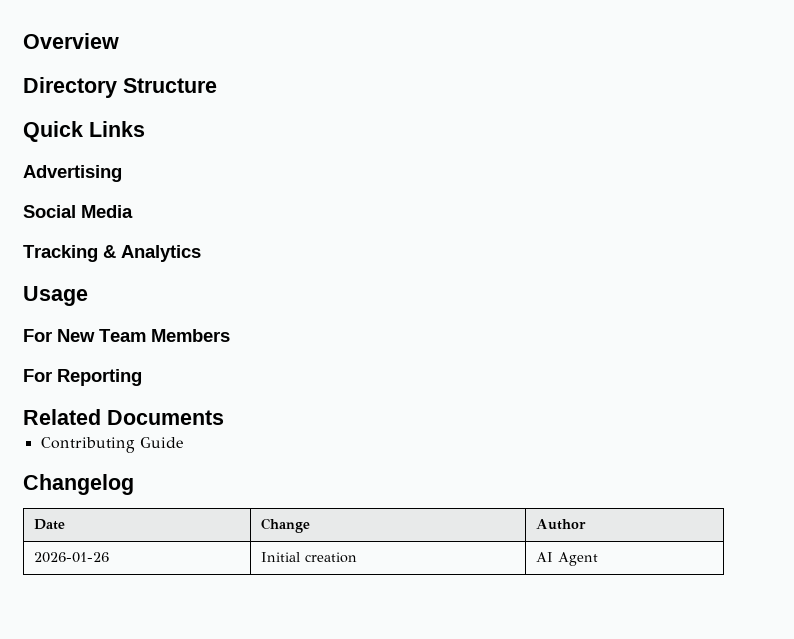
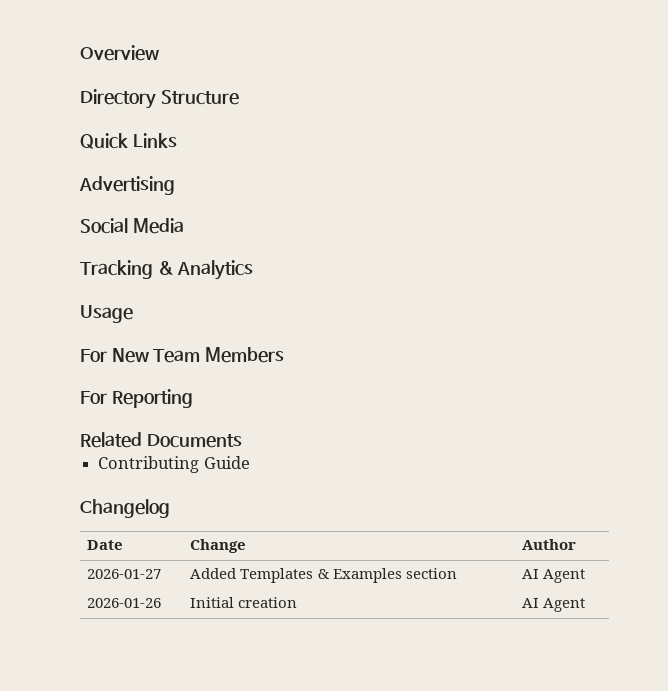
+ 2026-01-27 | Added Templates & Examples section | AI Agent

